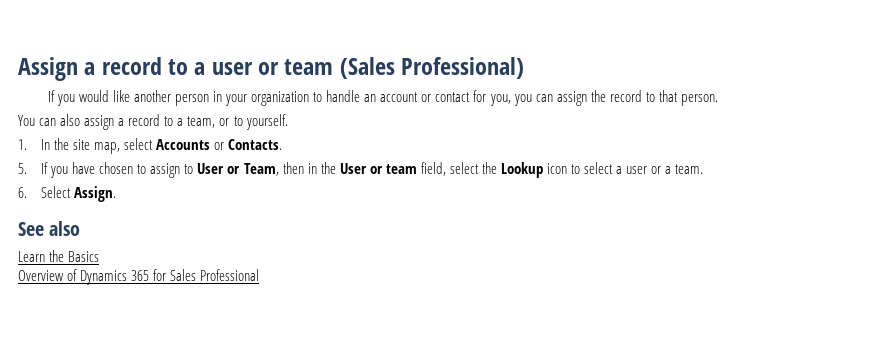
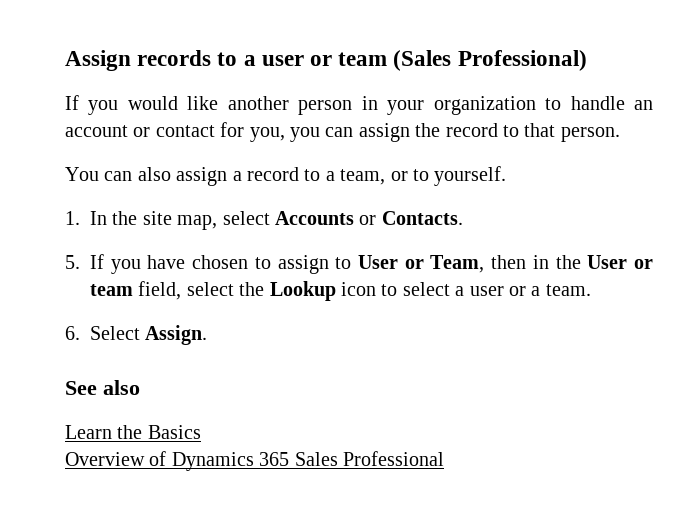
- Assign a record to a user or team (Sales Professional)
+ Assign records to a user or team (Sales Professional)
- Overview of Dynamics 365 for Sales Professional
+ Overview of Dynamics 365 Sales Professional

